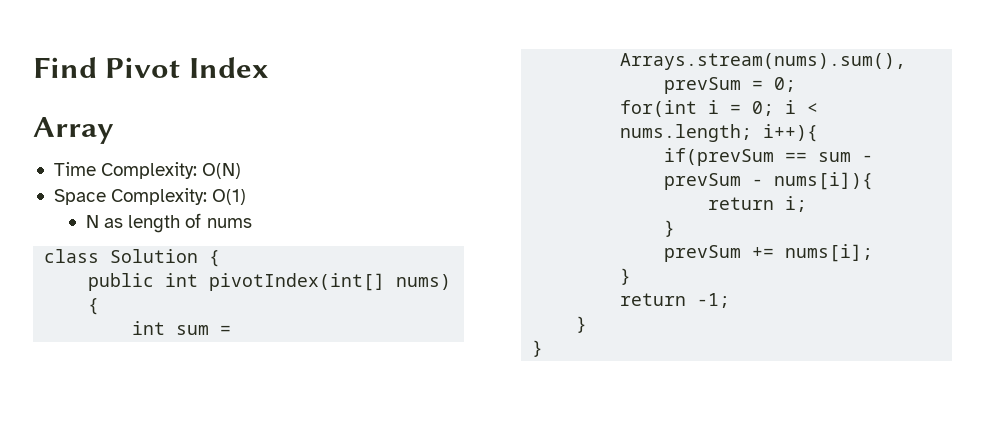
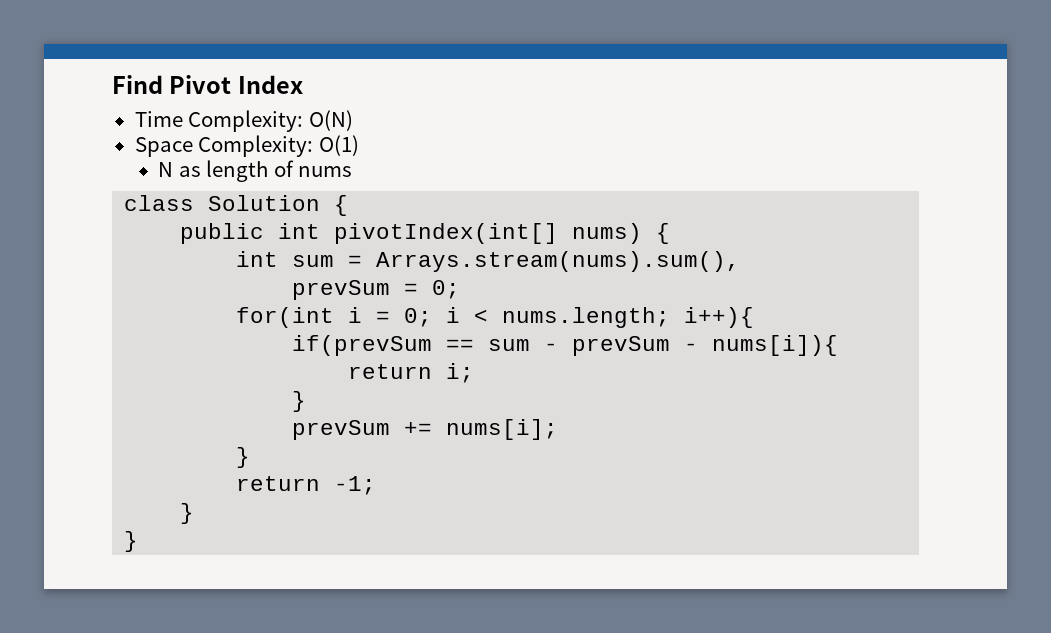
- Array

